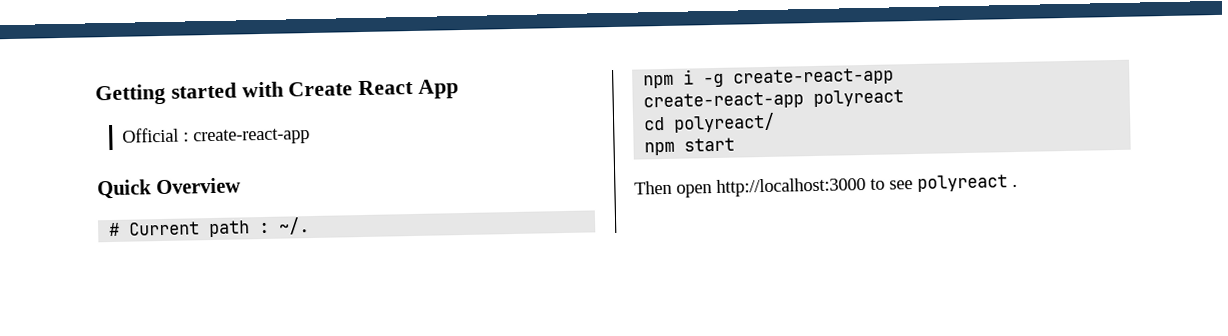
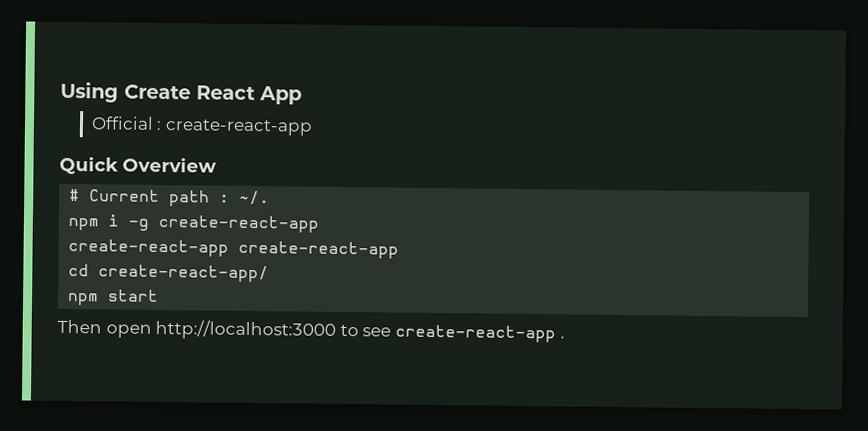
- Getting started with Create React App
+ Using Create React App
- create-react-app polyreact
+ create-react-app create-react-app
- cd polyreact/
+ cd create-react-app/
- Then open http://localhost:3000 to see polyreact .
+ Then open http://localhost:3000 to see create-react-app .

